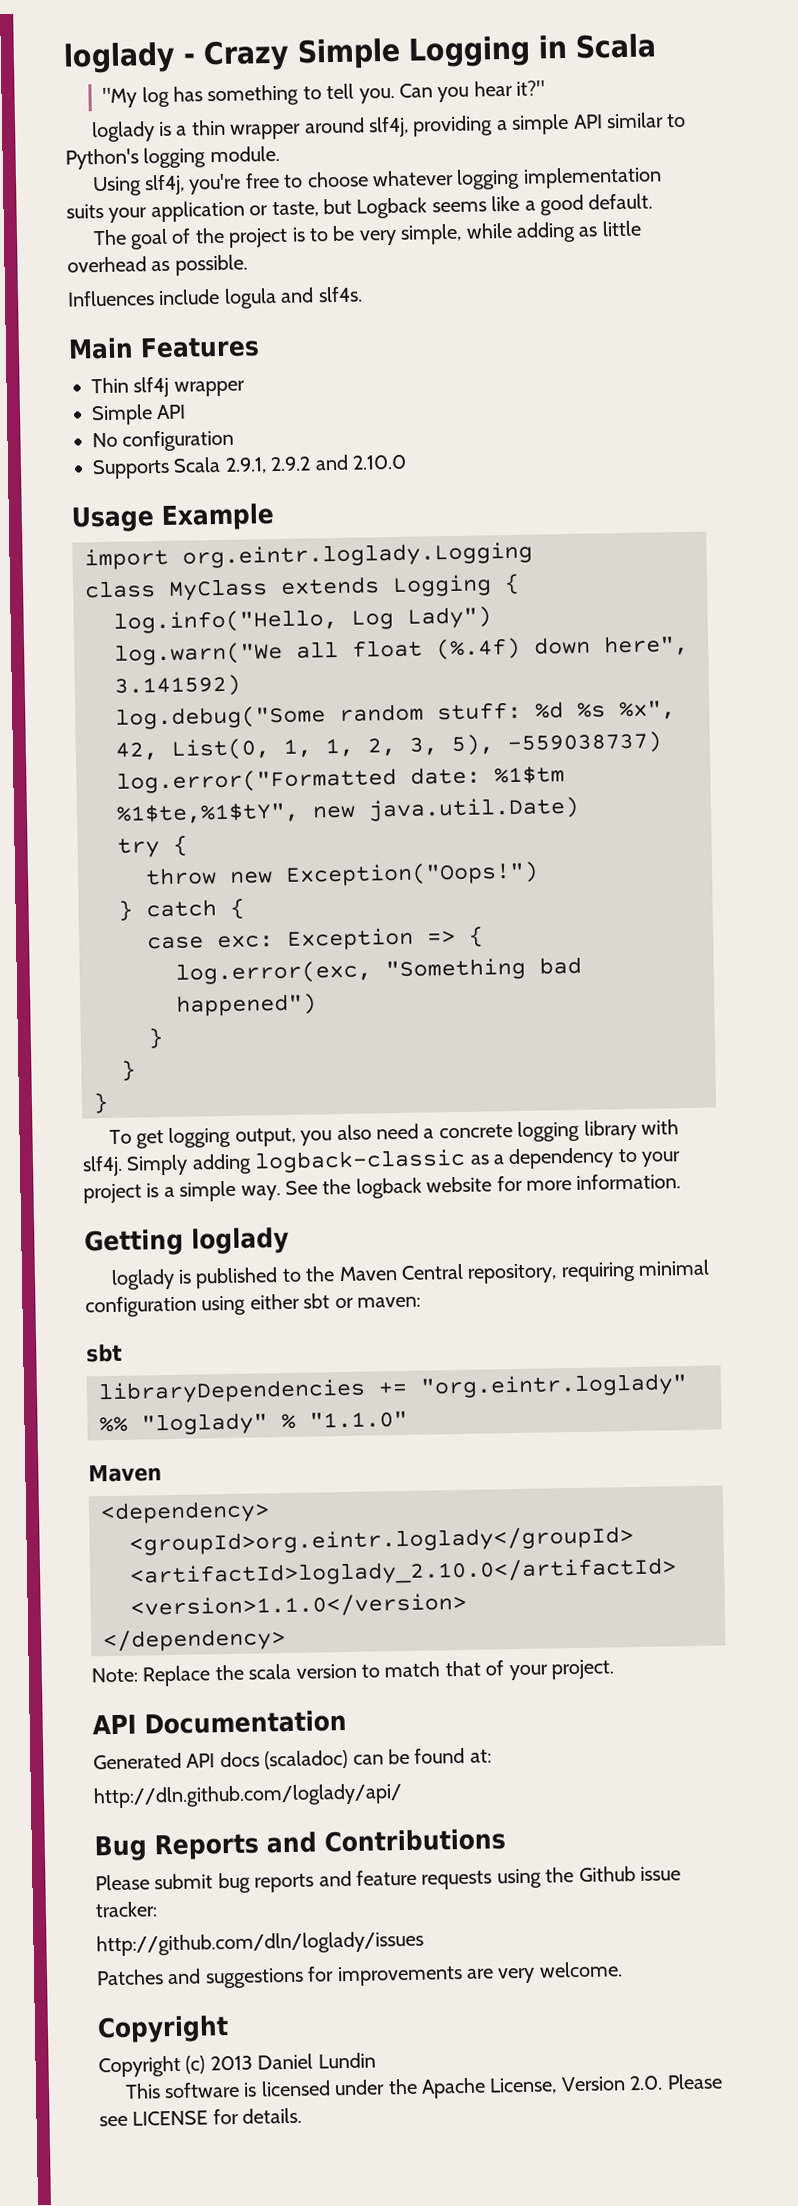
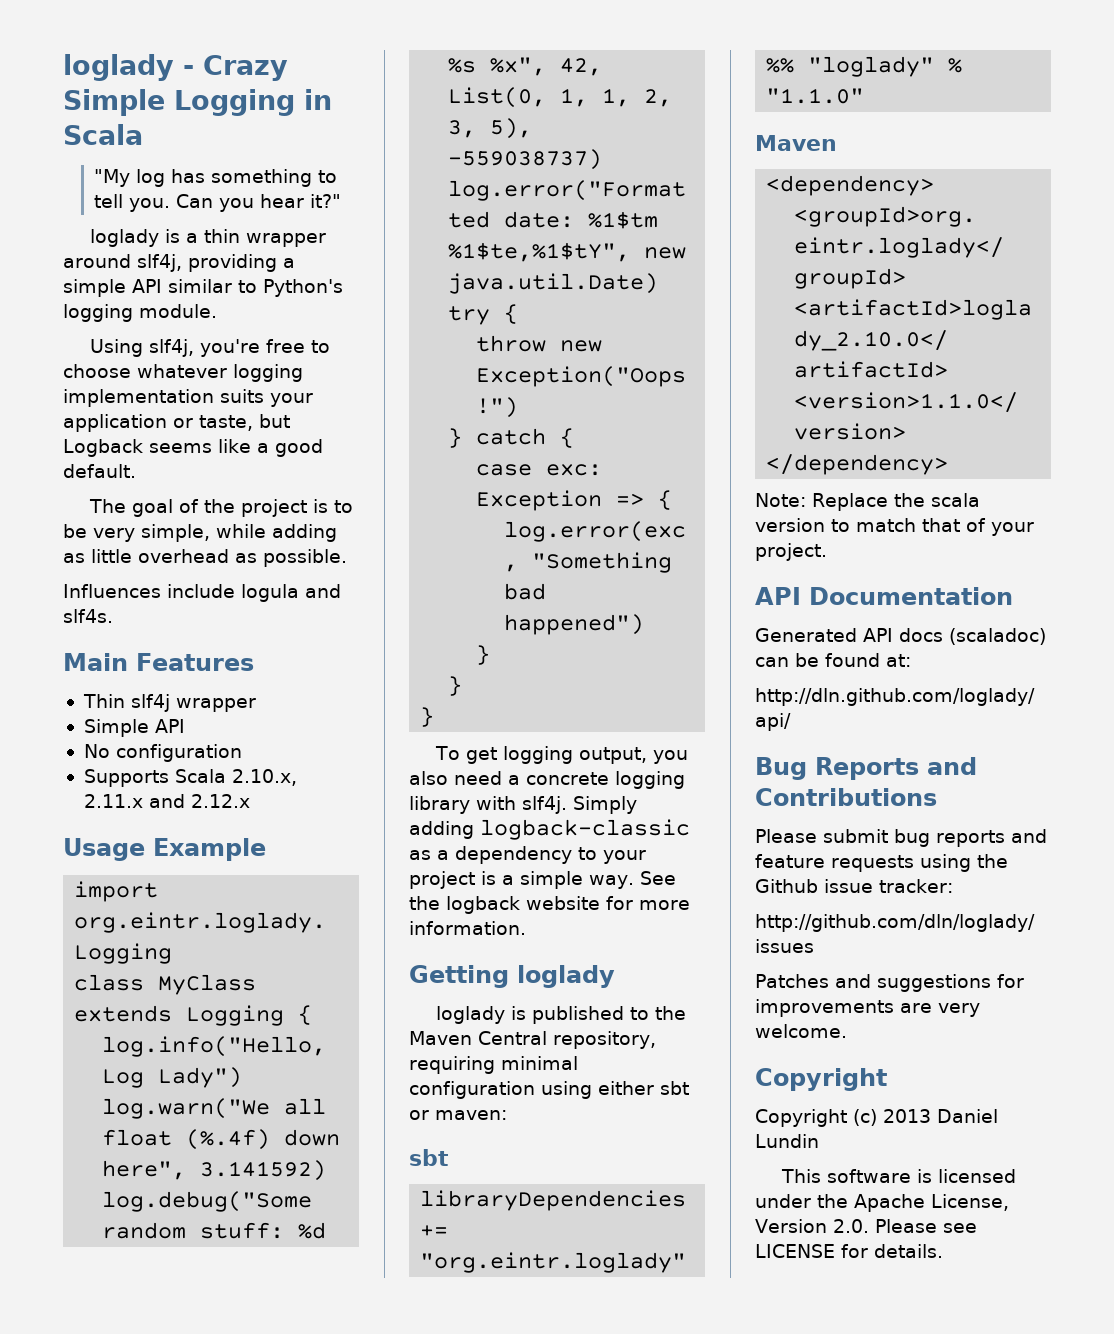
- Supports Scala 2.9.1, 2.9.2 and 2.10.0
+ Supports Scala 2.10.x, 2.11.x and 2.12.x

